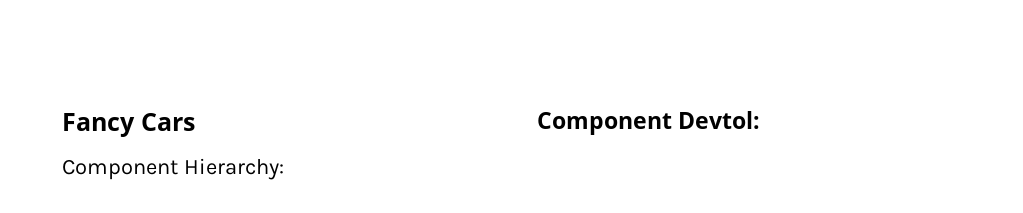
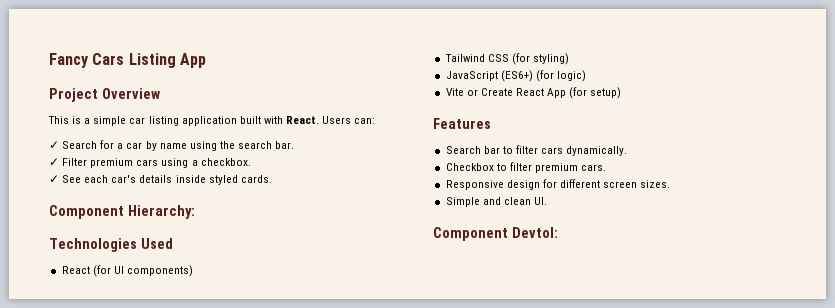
- Fancy Cars
+ Fancy Cars Listing App
+ Project Overview
+ This is a simple car listing application built with React. Users can:
+ ✓ Search for a car by name using the search bar.
+ ✓ Filter premium cars using a checkbox.
+ ✓ See each car's details inside styled cards.
  Component Hierarchy:
+ Technologies Used
+ React (for UI components)
+ Tailwind CSS (for styling)
+ JavaScript (ES6+) (for logic)
+ Vite or Create React App (for setup)
+ Features
+ Search bar to filter cars dynamically.
+ Checkbox to filter premium cars.
+ Responsive design for different screen sizes.
+ Simple and clean UI.

